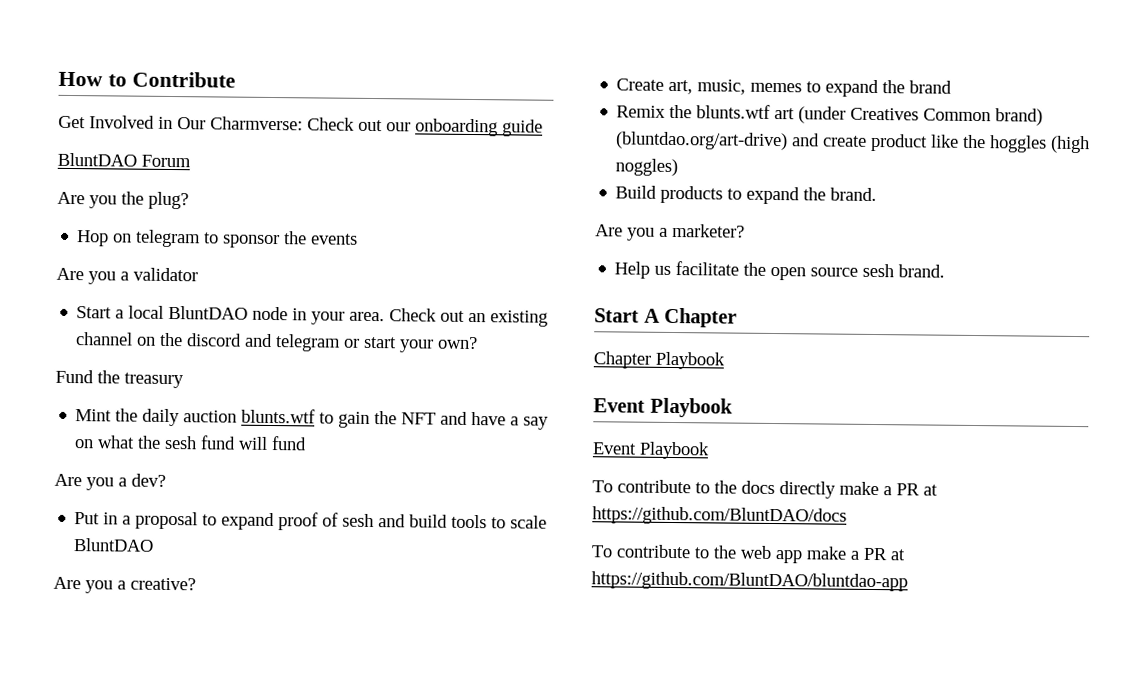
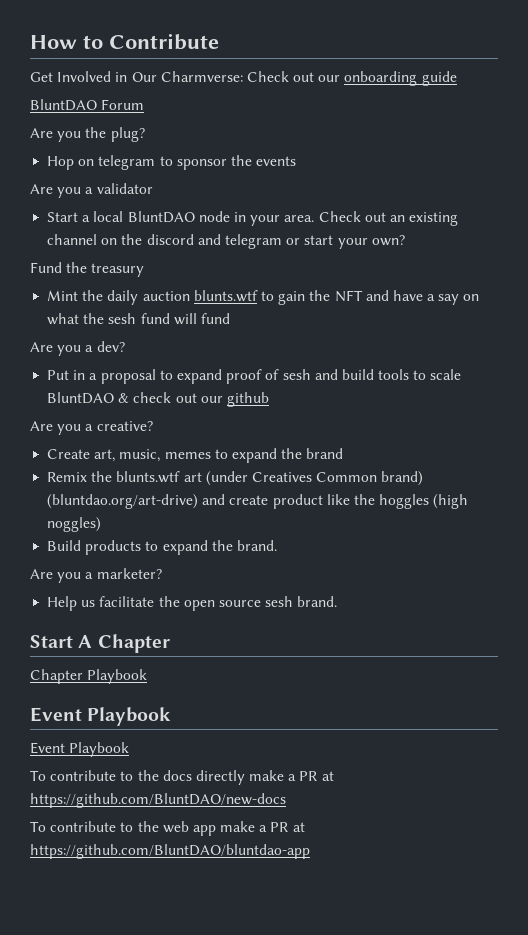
- Put in a proposal to expand proof of sesh and build tools to scale BluntDAO
+ Put in a proposal to expand proof of sesh and build tools to scale BluntDAO & check out our github
- To contribute to the docs directly make a PR at https://github.com/BluntDAO/docs
+ To contribute to the docs directly make a PR at https://github.com/BluntDAO/new-docs

